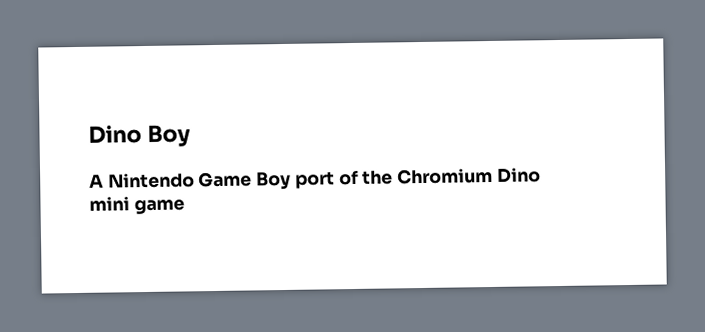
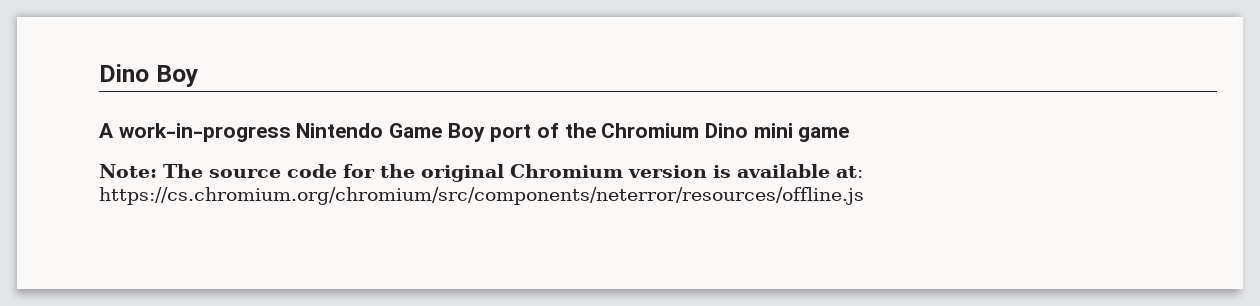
- A Nintendo Game Boy port of the Chromium Dino mini game
+ A work-in-progress Nintendo Game Boy port of the Chromium Dino mini game
+ Note: The source code for the original Chromium version is available at: https://cs.chromium.org/chromium/src/components/neterror/resources/offline.js

